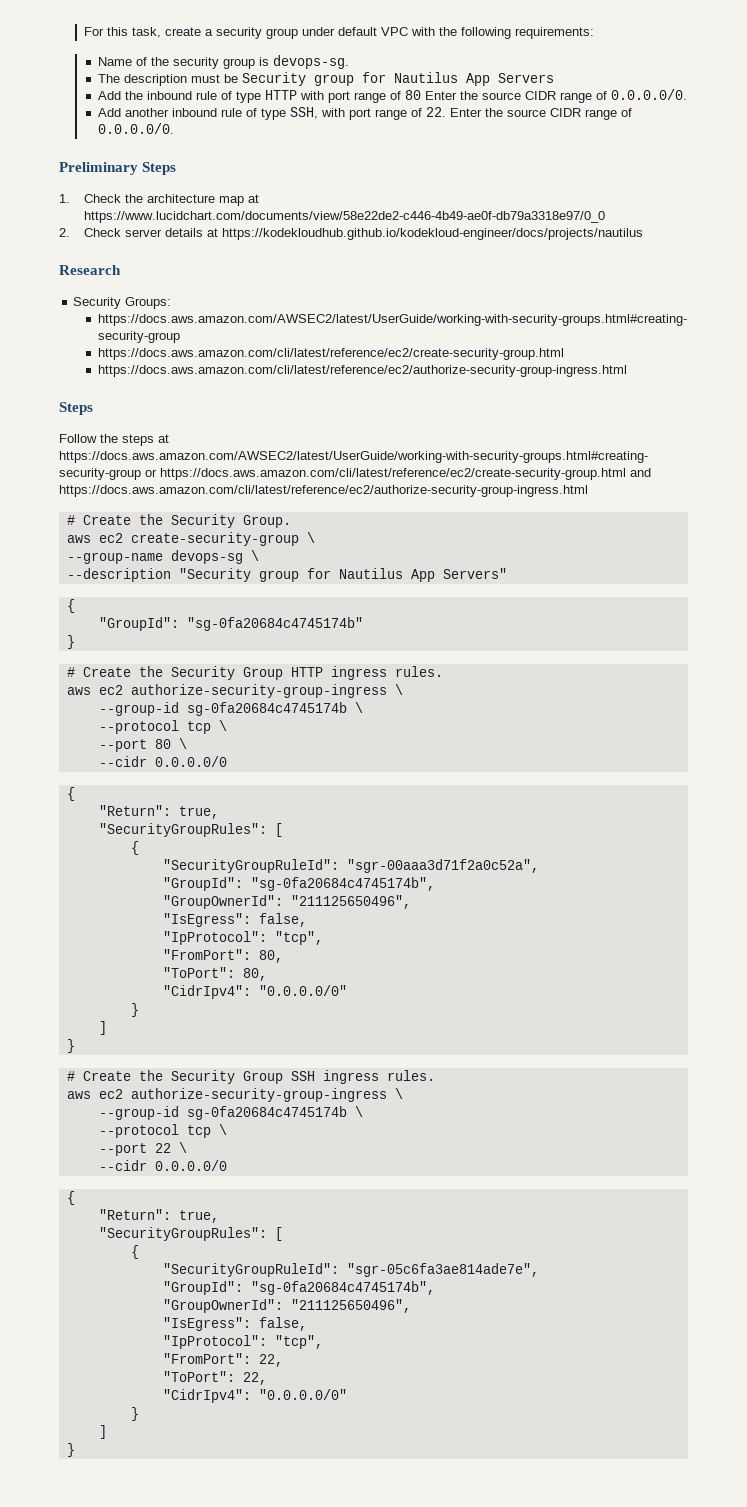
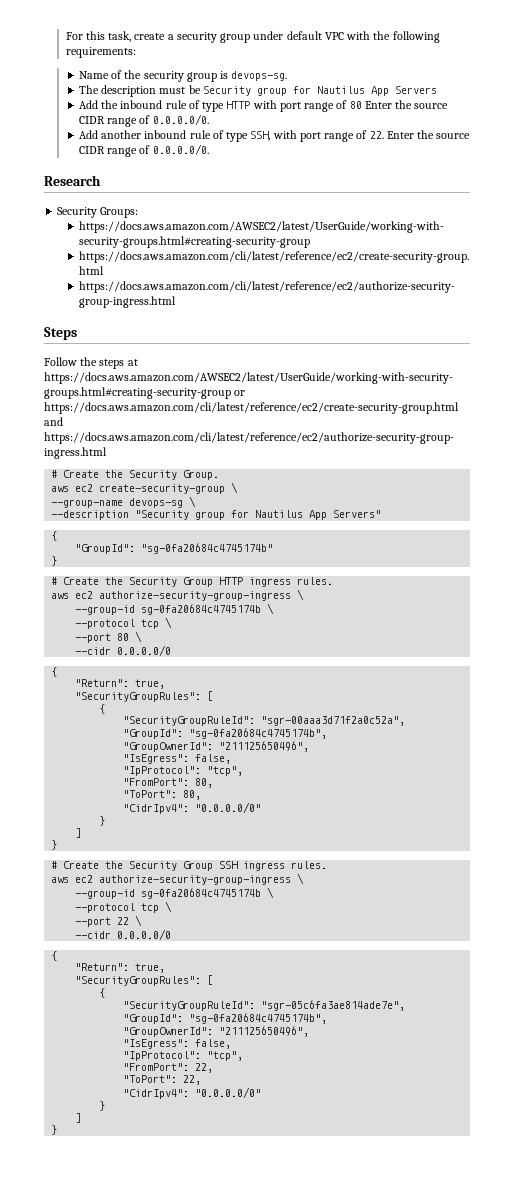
- Preliminary Steps
- 1. Check the architecture map at https://www.lucidchart.com/documents/view/58e22de2-c446-4b49-ae0f-db79a3318e97/0_0
- 2. Check server details at https://kodekloudhub.github.io/kodekloud-engineer/docs/projects/nautilus

